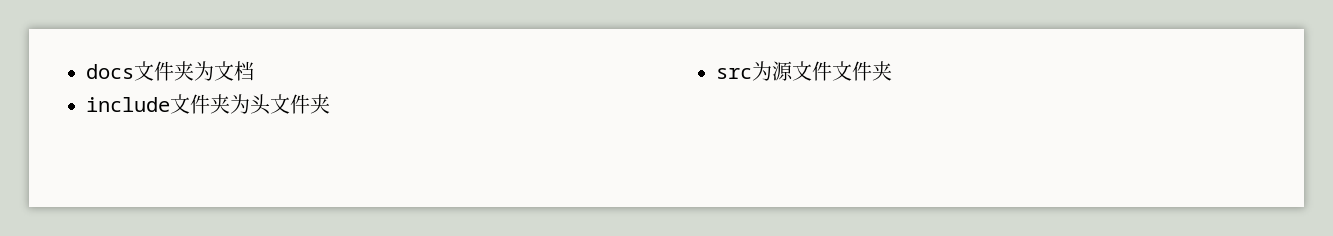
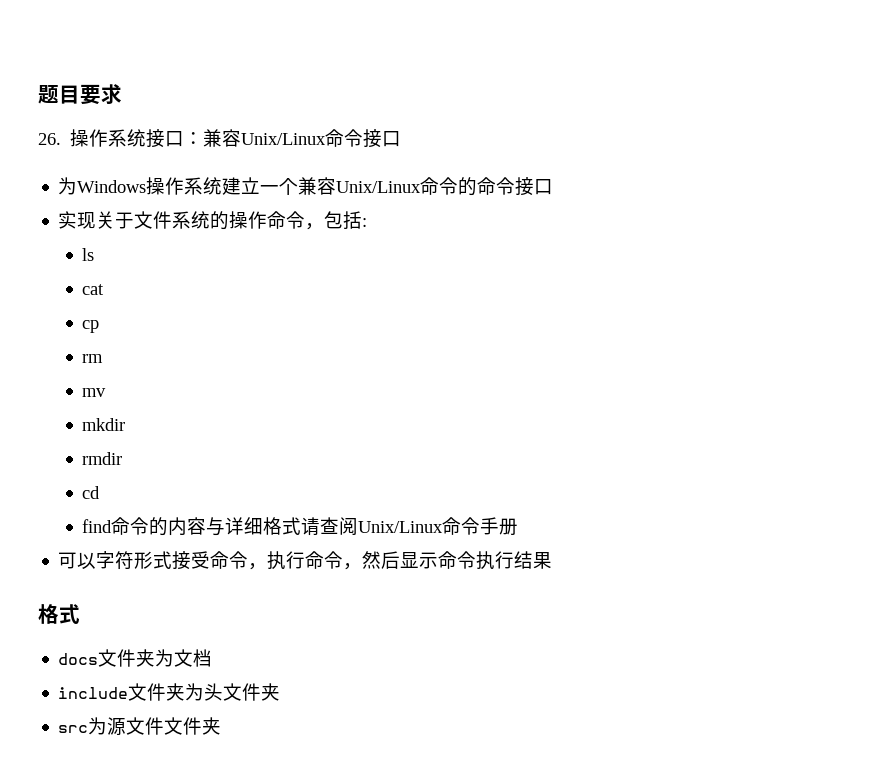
+ 题目要求
+ 26.操作系统接口：兼容Unix/Linux命令接口
+ 为Windows操作系统建立一个兼容Unix/Linux命令的命令接口
+ 实现关于文件系统的操作命令，包括:
+ ls
+ cat
+ cp
+ rm
+ mv
+ mkdir
+ rmdir
+ cd
+ find命令的内容与详细格式请查阅Unix/Linux命令手册
+ 可以字符形式接受命令，执行命令，然后显示命令执行结果
+ 格式

